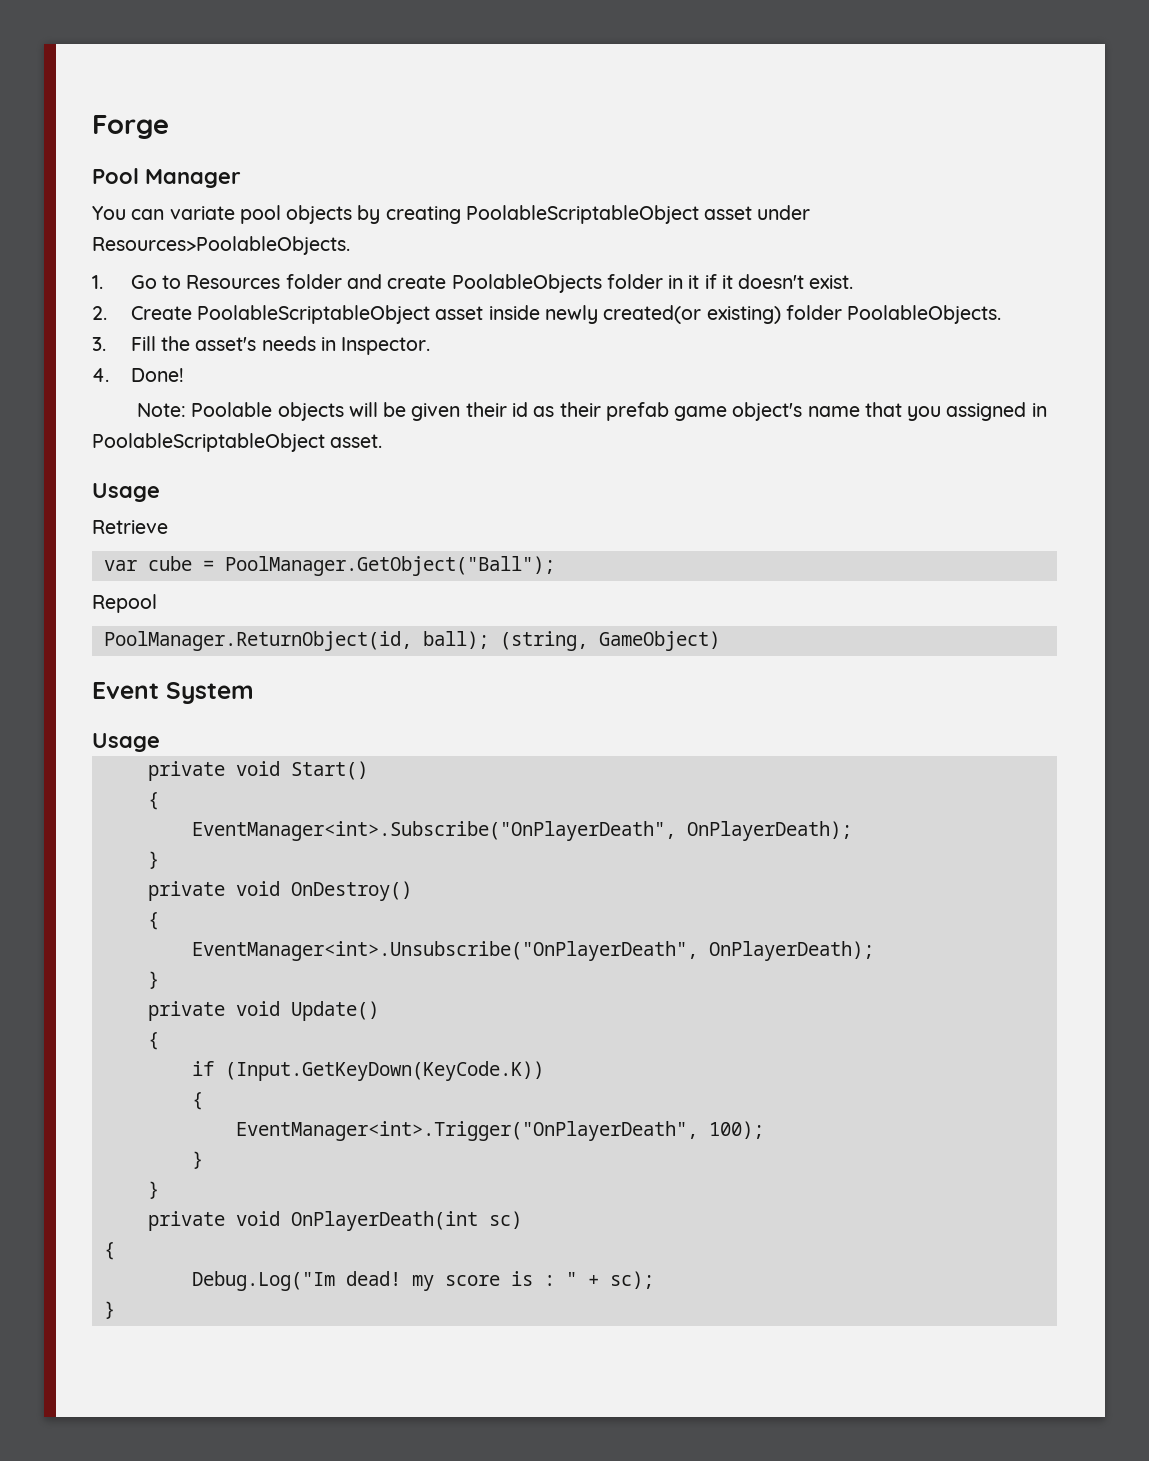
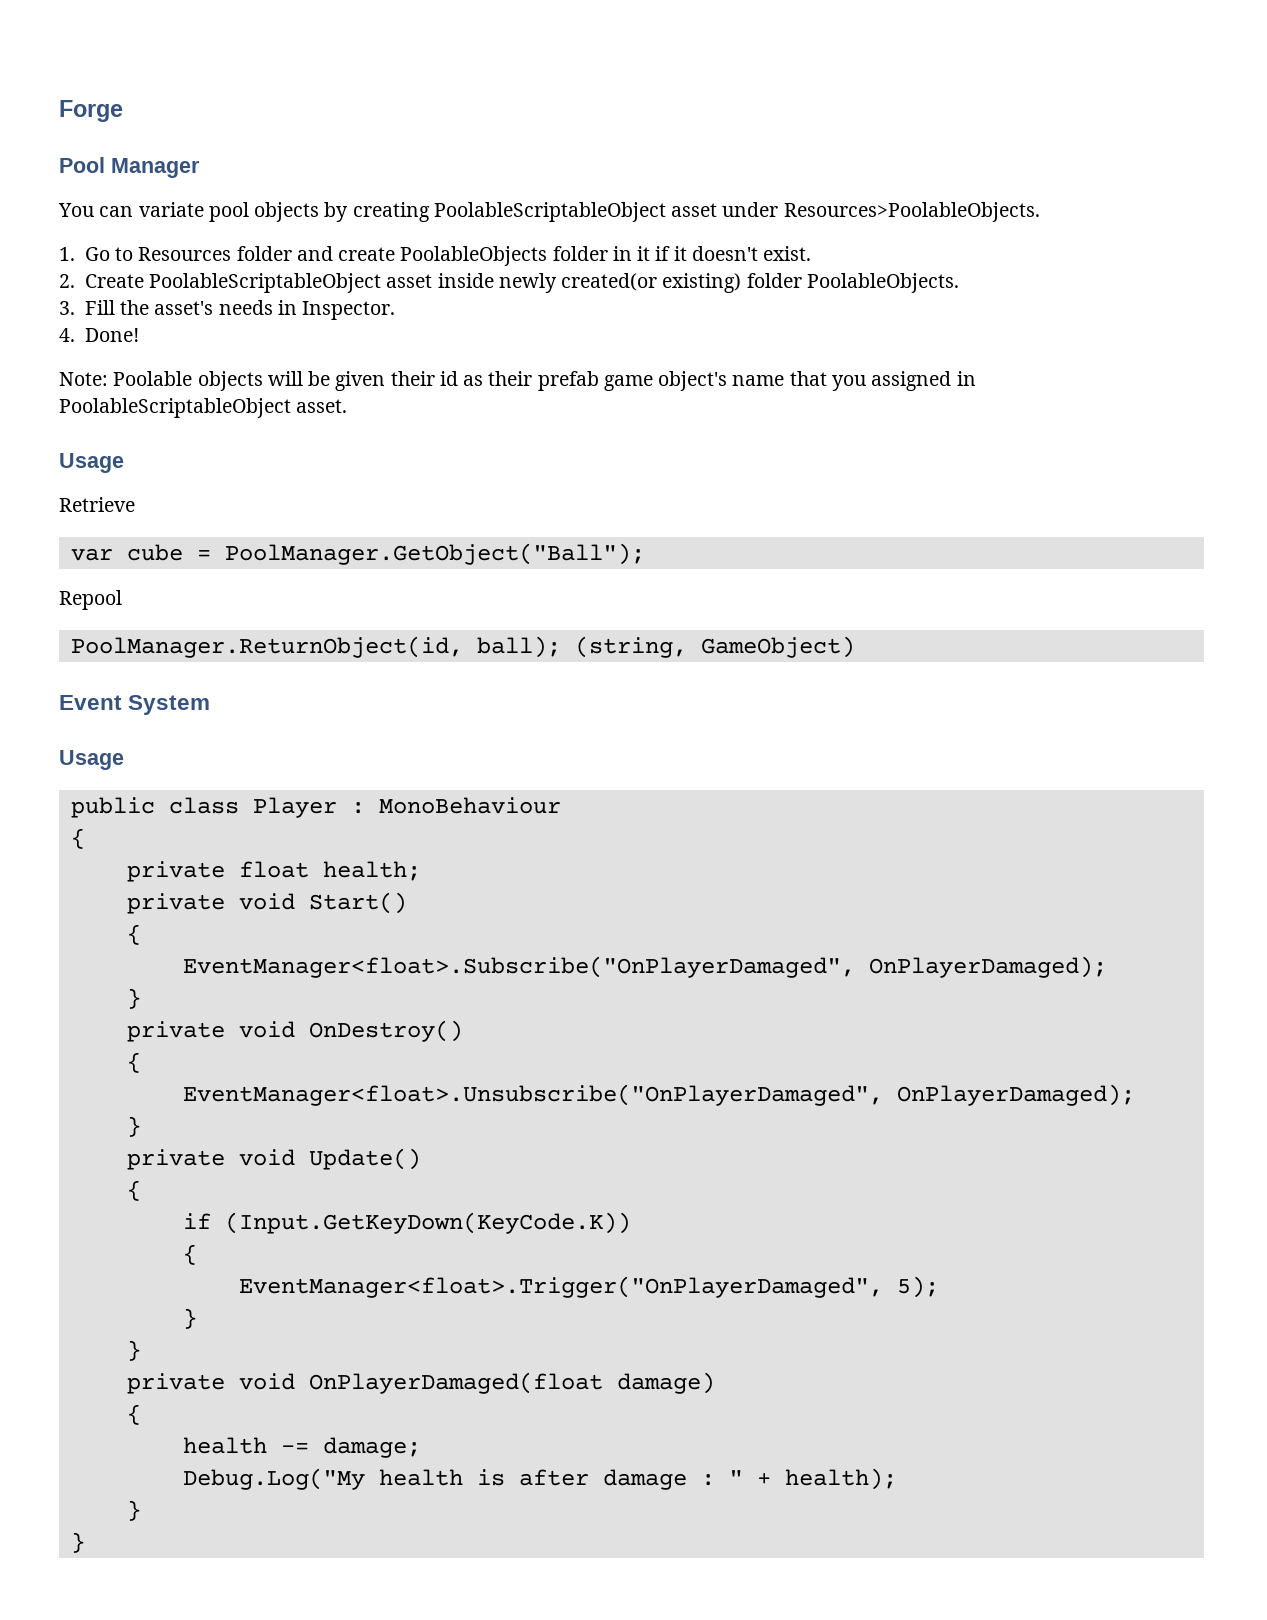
+ public class Player : MonoBehaviour
+ {
+ private float health;
- EventManager<int>.Subscribe("OnPlayerDeath", OnPlayerDeath);
+ EventManager<float>.Subscribe("OnPlayerDamaged", OnPlayerDamaged);
- EventManager<int>.Unsubscribe("OnPlayerDeath", OnPlayerDeath);
+ EventManager<float>.Unsubscribe("OnPlayerDamaged", OnPlayerDamaged);
- EventManager<int>.Trigger("OnPlayerDeath", 100);
+ EventManager<float>.Trigger("OnPlayerDamaged", 5);
- private void OnPlayerDeath(int sc)
+ private void OnPlayerDamaged(float damage)
  {
- Debug.Log("Im dead! my score is : " + sc);
+ health -= damage;
+ Debug.Log("My health is after damage : " + health);
+ }

